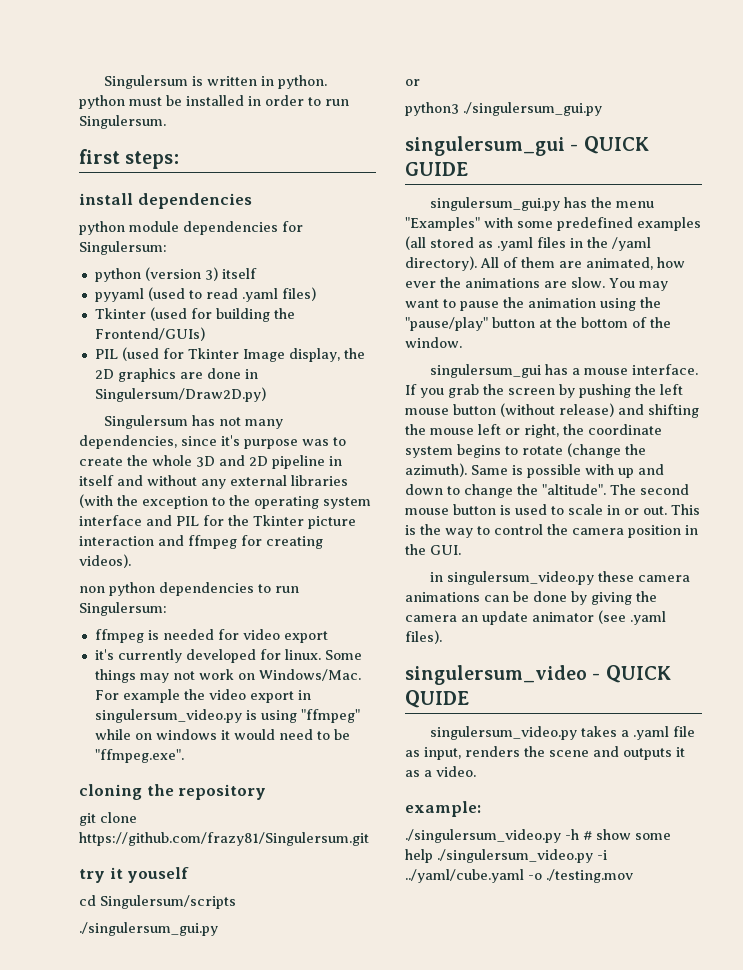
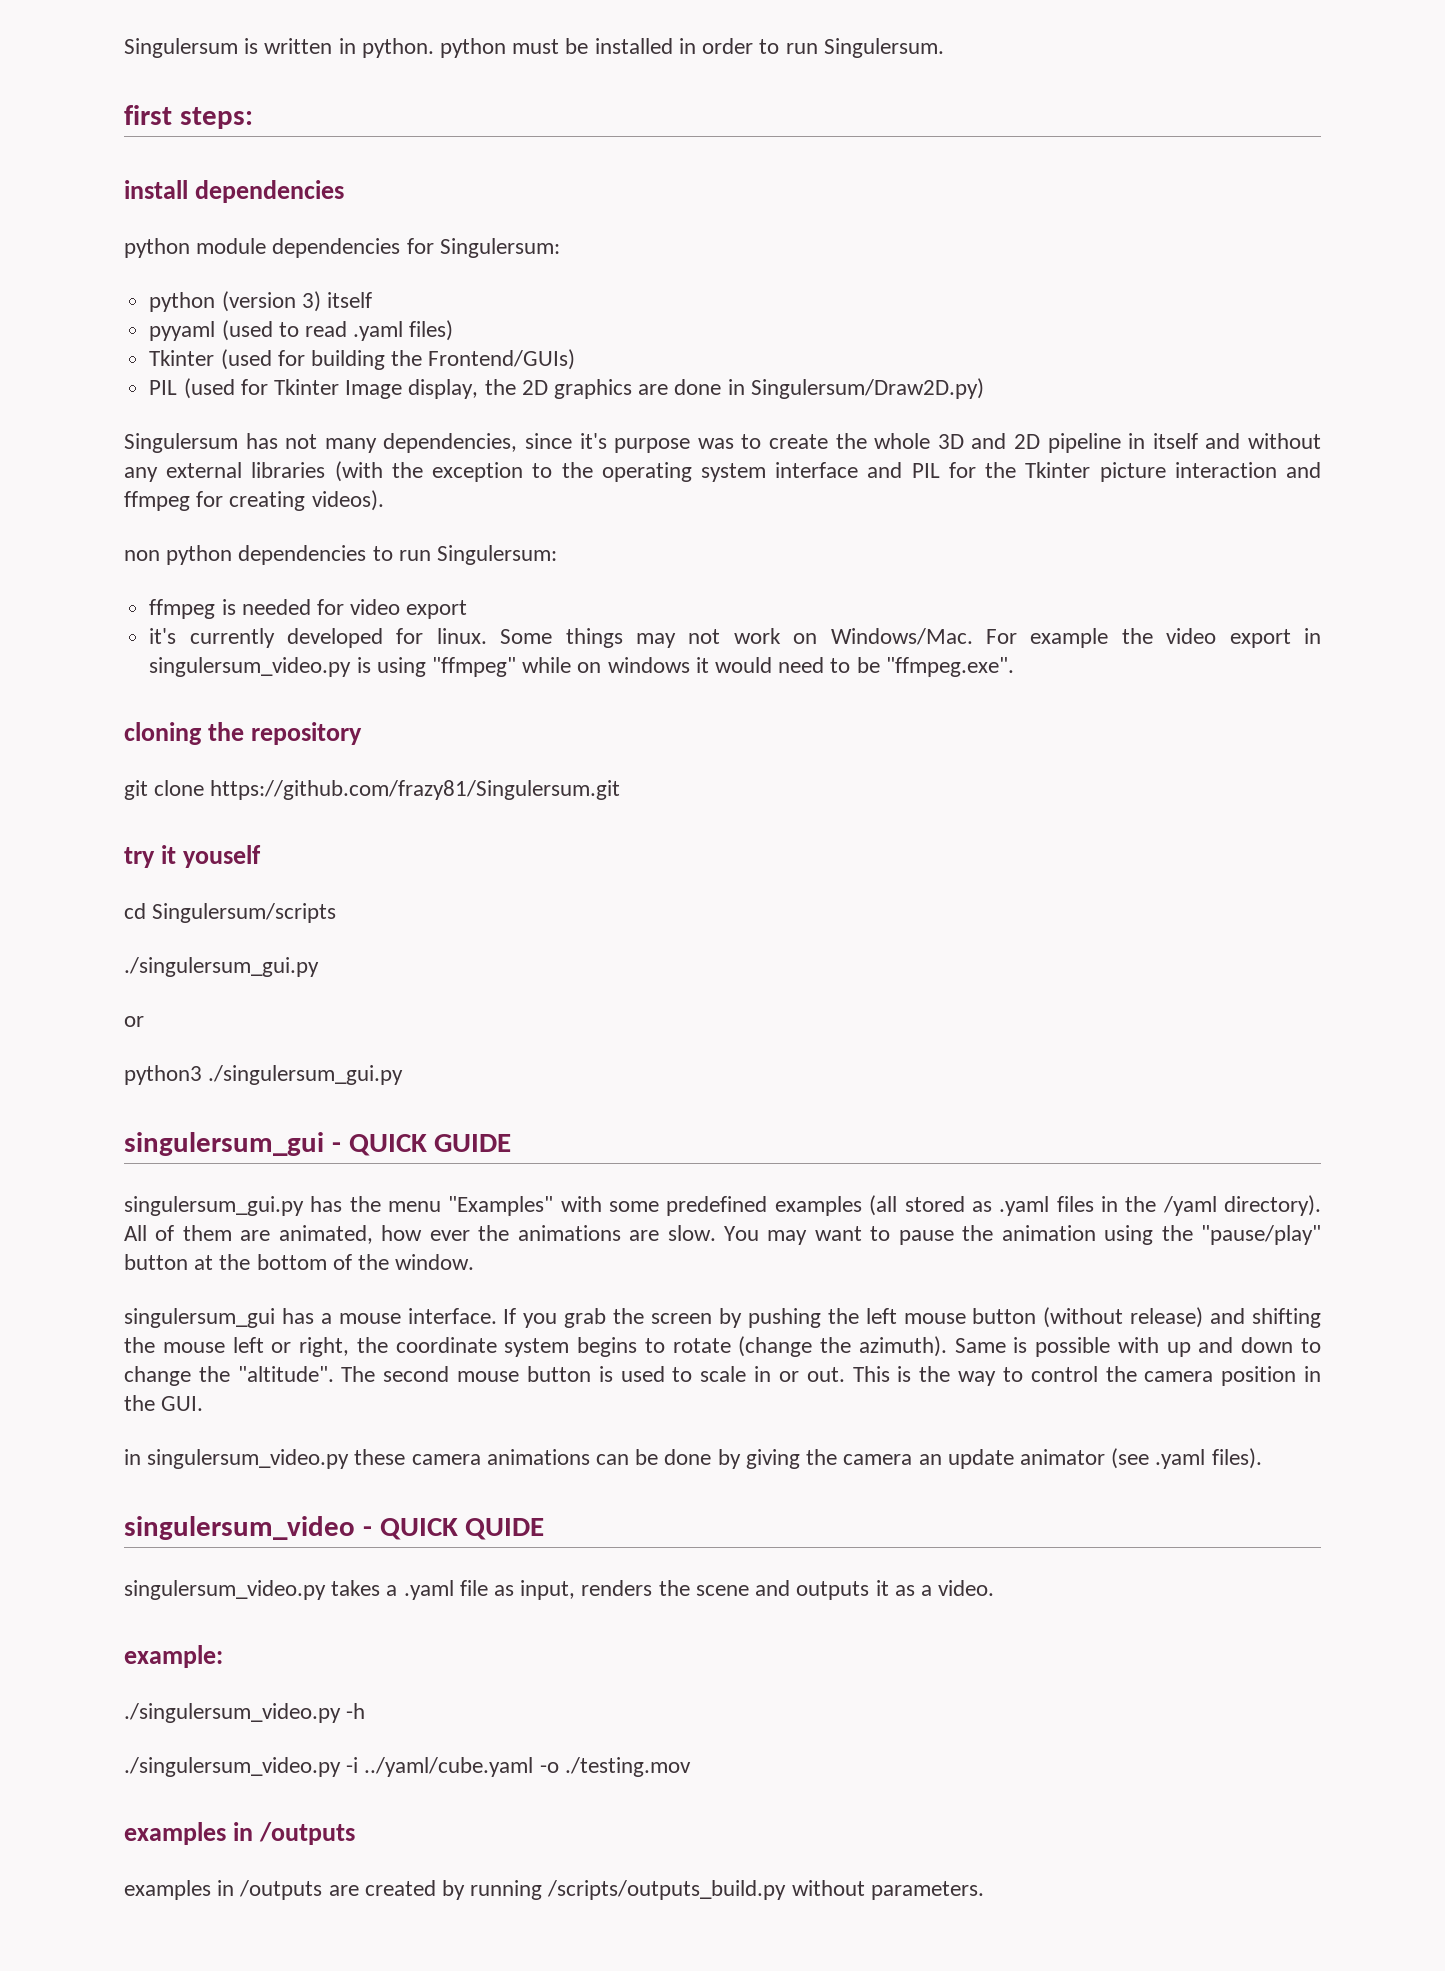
- ./singulersum_video.py -h # show some help ./singulersum_video.py -i ../yaml/cube.yaml -o ./testing.mov
+ ./singulersum_video.py -h
+ ./singulersum_video.py -i ../yaml/cube.yaml -o ./testing.mov
+ examples in /outputs
+ examples in /outputs are created by running /scripts/outputs_build.py without parameters.

